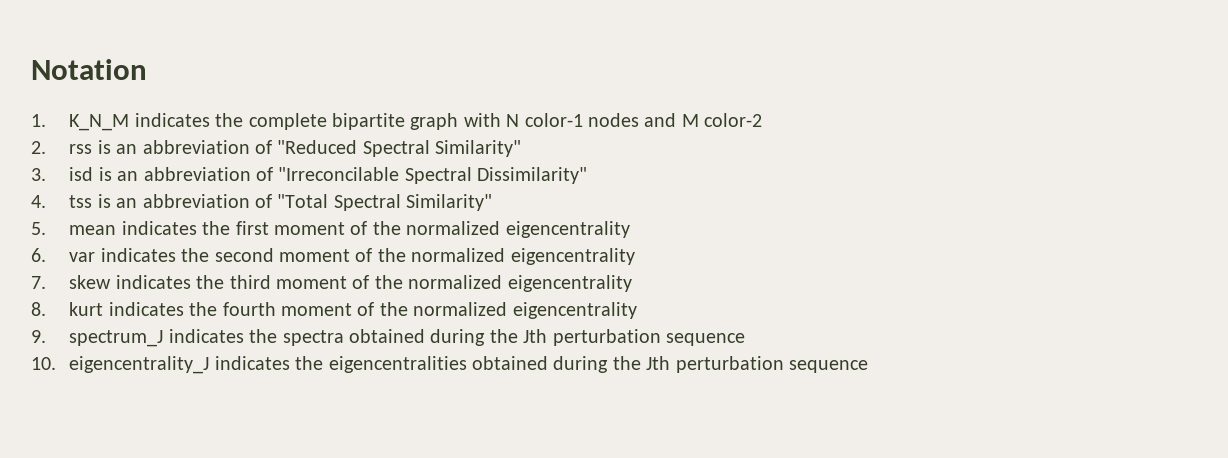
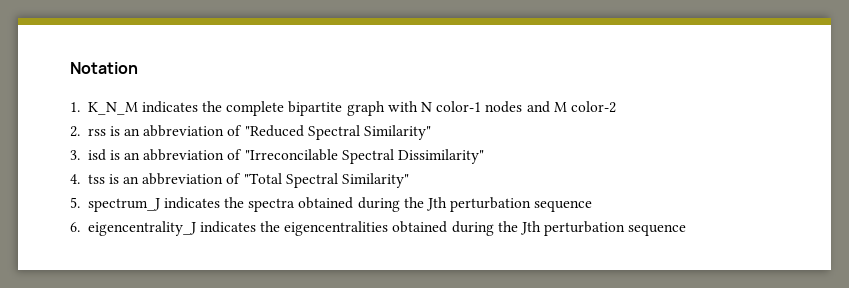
- 5. mean indicates the first moment of the normalized eigencentrality
- 6. var indicates the second moment of the normalized eigencentrality
- 7. skew indicates the third moment of the normalized eigencentrality
- 8. kurt indicates the fourth moment of the normalized eigencentrality
- 9. spectrum_J indicates the spectra obtained during the Jth perturbation sequence
+ 5. spectrum_J indicates the spectra obtained during the Jth perturbation sequence
- 10. eigencentrality_J indicates the eigencentralities obtained during the Jth perturbation sequence
+ 6. eigencentrality_J indicates the eigencentralities obtained during the Jth perturbation sequence

